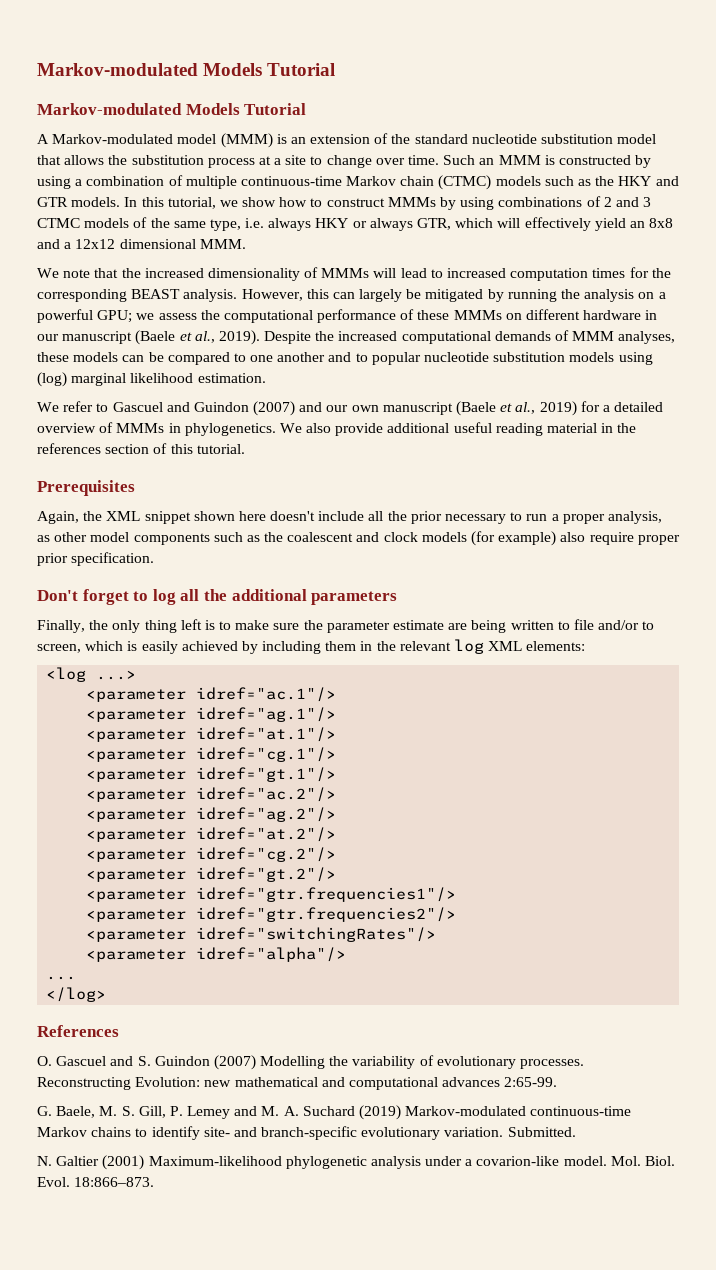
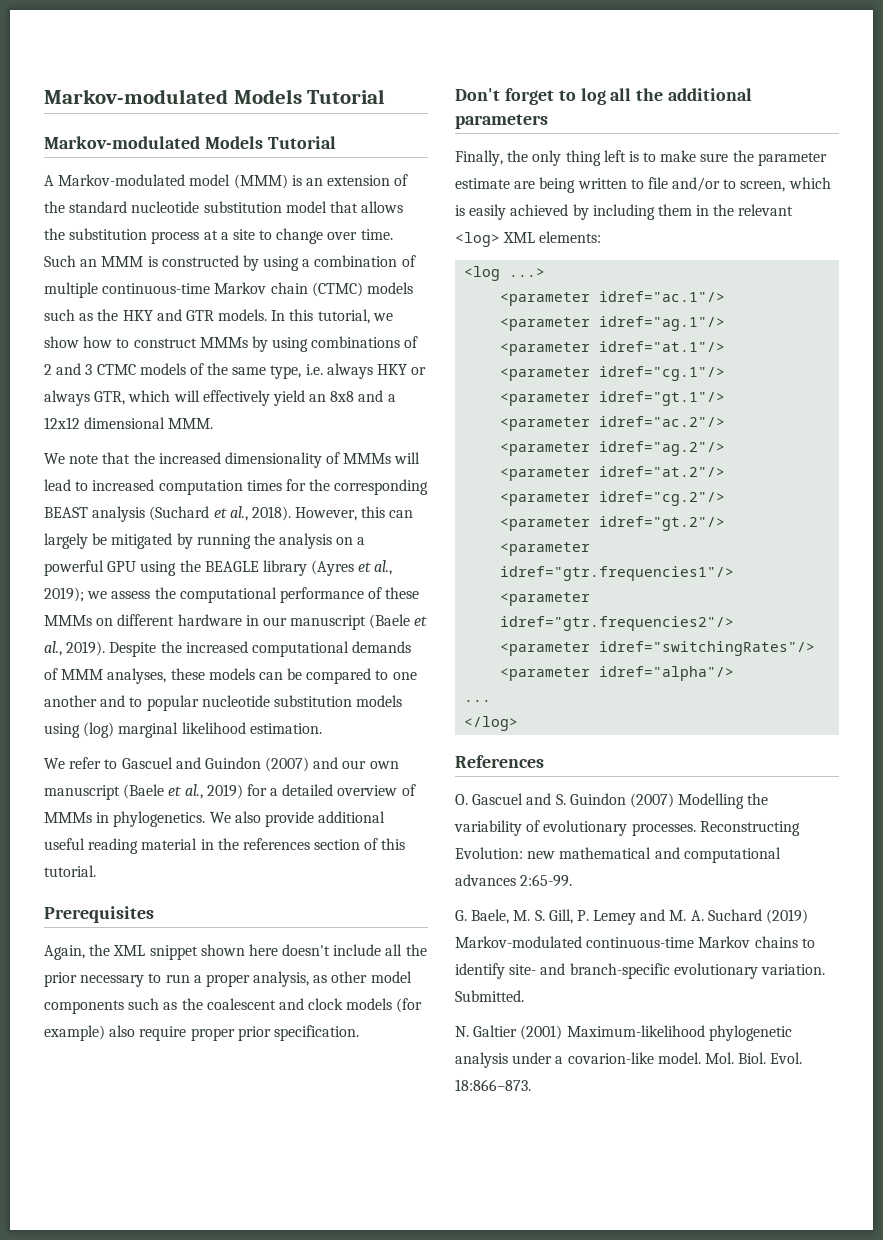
- We note that the increased dimensionality of MMMs will lead to increased computation times for the corresponding BEAST analysis.
+ We note that the increased dimensionality of MMMs will lead to increased computation times for the corresponding BEAST analysis (Suchard et al., 2018).
- However, this can largely be mitigated by running the analysis on a powerful GPU; we assess the computational performance of these MMMs on different hardware in our manuscript (Baele et al., 2019).
+ However, this can largely be mitigated by running the analysis on a powerful GPU using the BEAGLE library (Ayres et al., 2019); we assess the computational performance of these MMMs on different hardware in our manuscript (Baele et al., 2019).
- Finally, the only thing left is to make sure the parameter estimate are being written to file and/or to screen, which is easily achieved by including them in the relevant log XML elements:
+ Finally, the only thing left is to make sure the parameter estimate are being written to file and/or to screen, which is easily achieved by including them in the relevant <log> XML elements:

